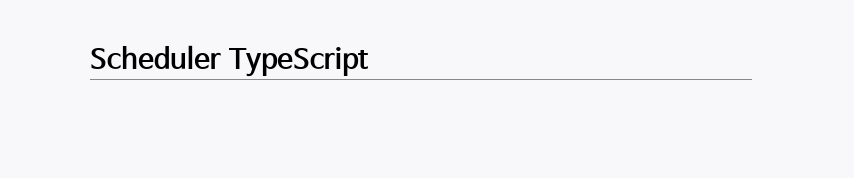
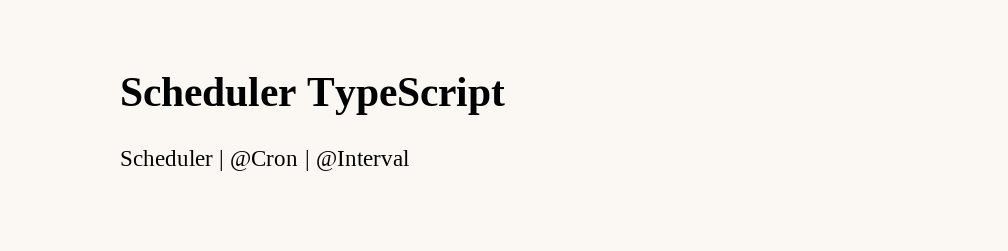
+ Scheduler | @Cron | @Interval

